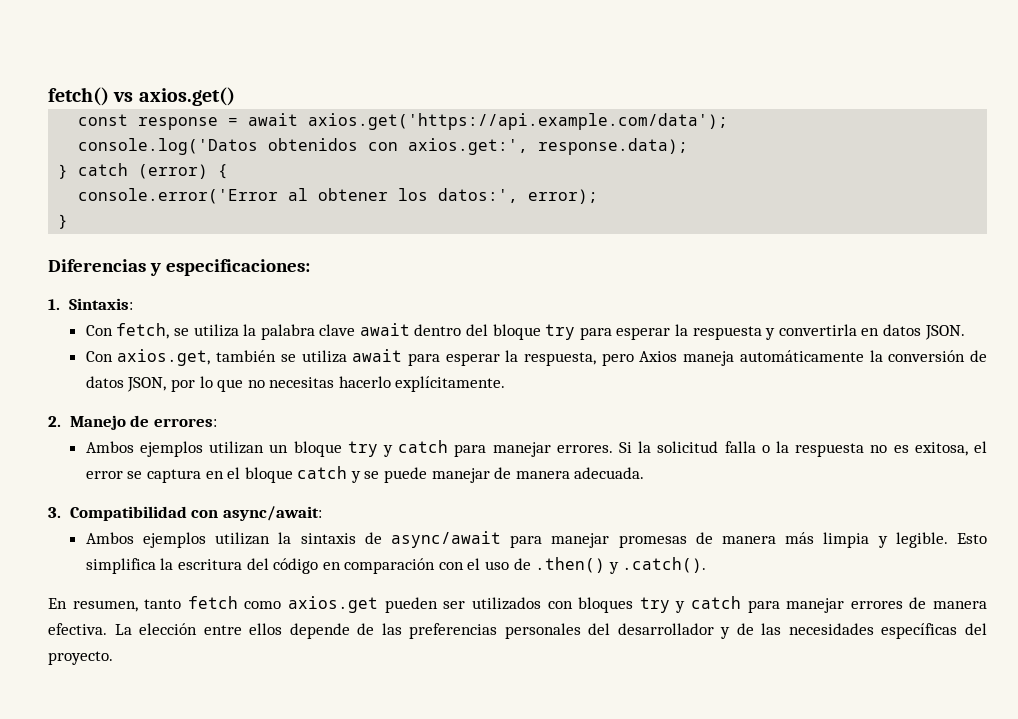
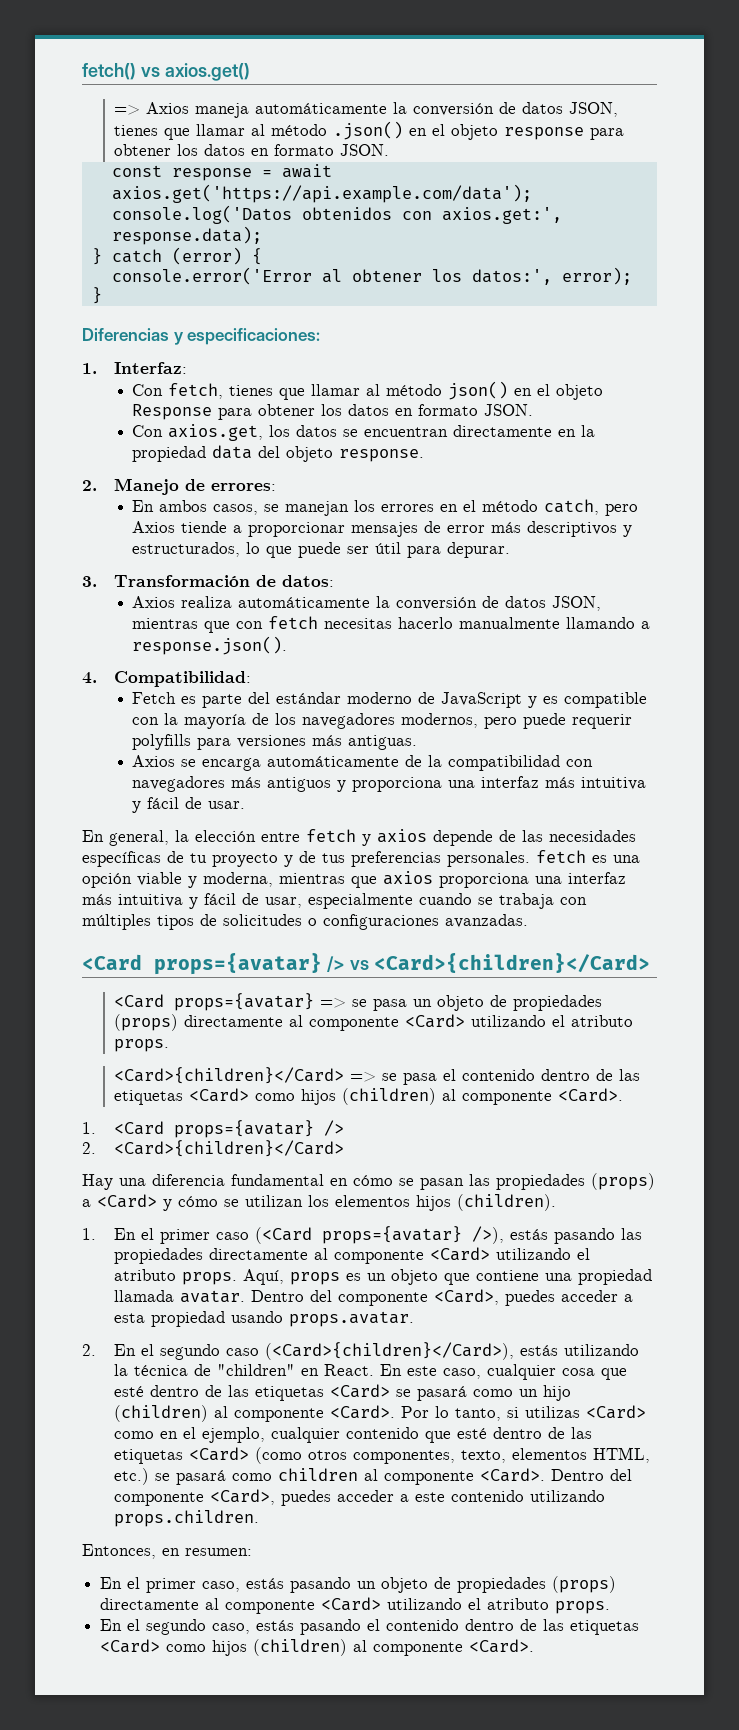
+ => Axios maneja automáticamente la conversión de datos JSON, tienes que llamar al método .json() en el objeto response para obtener los datos en formato JSON.
- 1. Sintaxis:
+ 1. Interfaz:
- Con fetch, se utiliza la palabra clave await dentro del bloque try para esperar la respuesta y convertirla en datos JSON.
- Con axios.get, también se utiliza await para esperar la respuesta, pero Axios maneja automáticamente la conversión de datos JSON, por lo que no necesitas hacerlo explícitamente.
+ Con fetch, tienes que llamar al método json() en el objeto Response para obtener los datos en formato JSON.
+ Con axios.get, los datos se encuentran directamente en la propiedad data del objeto response.
  2. Manejo de errores:
- Ambos ejemplos utilizan un bloque try y catch para manejar errores. Si la solicitud falla o la respuesta no es exitosa, el error se captura en el bloque catch y se puede manejar de manera adecuada.
- 3. Compatibilidad con async/await:
- Ambos ejemplos utilizan la sintaxis de async/await para manejar promesas de manera más limpia y legible. Esto simplifica la escritura del código en comparación con el uso de .then() y .catch().
- En resumen, tanto fetch como axios.get pueden ser utilizados con bloques try y catch para manejar errores de manera efectiva. La elección entre ellos depende de las preferencias personales del desarrollador y de las necesidades específicas del proyecto.
+ En ambos casos, se manejan los errores en el método catch, pero Axios tiende a proporcionar mensajes de error más descriptivos y estructurados, lo que puede ser útil para depurar.
+ 3. Transformación de datos:
+ Axios realiza automáticamente la conversión de datos JSON, mientras que con fetch necesitas hacerlo manualmente llamando a response.json().
+ 4. Compatibilidad:
+ Fetch es parte del estándar moderno de JavaScript y es compatible con la mayoría de los navegadores modernos, pero puede requerir polyfills para versiones más antiguas.
+ Axios se encarga automáticamente de la compatibilidad con navegadores más antiguos y proporciona una interfaz más intuitiva y fácil de usar.
+ En general, la elección entre fetch y axios depende de las necesidades específicas de tu proyecto y de tus preferencias personales. fetch es una opción viable y moderna, mientras que axios proporciona una interfaz más intuitiva y fácil de usar, especialmente cuando se trabaja con múltiples tipos de solicitudes o configuraciones avanzadas.
+ <Card props={avatar} /> vs <Card>{children}</Card>
+ <Card props={avatar} => se pasa un objeto de propiedades (props) directamente al componente <Card> utilizando el atributo props.
+ <Card>{children}</Card> => se pasa el contenido dentro de las etiquetas <Card> como hijos (children) al componente <Card>.
+ 1. <Card props={avatar} />
+ 2. <Card>{children}</Card>
+ Hay una diferencia fundamental en cómo se pasan las propiedades (props) a <Card> y cómo se utilizan los elementos hijos (children).
+ 1. En el primer caso (<Card props={avatar} />), estás pasando las propiedades directamente al componente <Card> utilizando el atributo props. Aquí, props es un objeto que contiene una propiedad llamada avatar. Dentro del componente <Card>, puedes acceder a esta propiedad usando props.avatar.
+ 2. En el segundo caso (<Card>{children}</Card>), estás utilizando la técnica de "children" en React. En este caso, cualquier cosa que esté dentro de las etiquetas <Card> se pasará como un hijo (children) al componente <Card>. Por lo tanto, si utilizas <Card> como en el ejemplo, cualquier contenido que esté dentro de las etiquetas <Card> (como otros componentes, texto, elementos HTML, etc.) se pasará como children al componente <Card>. Dentro del componente <Card>, puedes acceder a este contenido utilizando props.children.
+ Entonces, en resumen:
+ En el primer caso, estás pasando un objeto de propiedades (props) directamente al componente <Card> utilizando el atributo props.
+ En el segundo caso, estás pasando el contenido dentro de las etiquetas <Card> como hijos (children) al componente <Card>.

